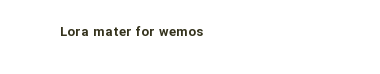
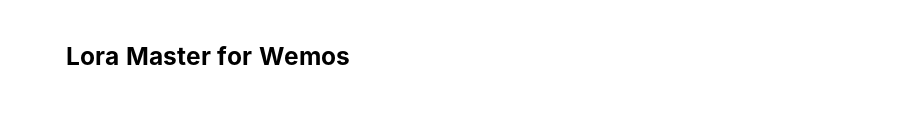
- Lora mater for wemos
+ Lora Master for Wemos

